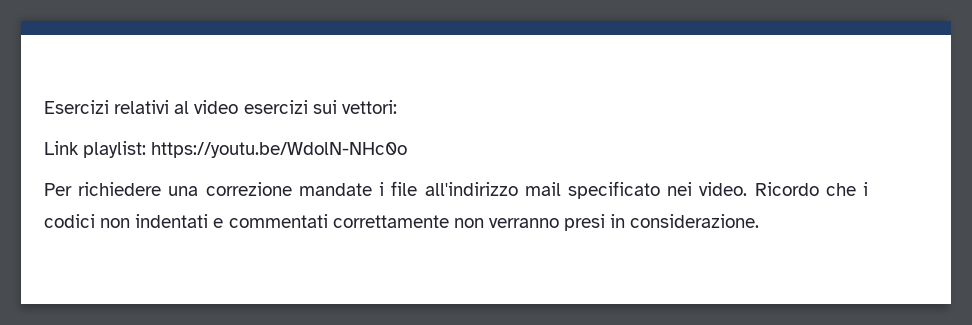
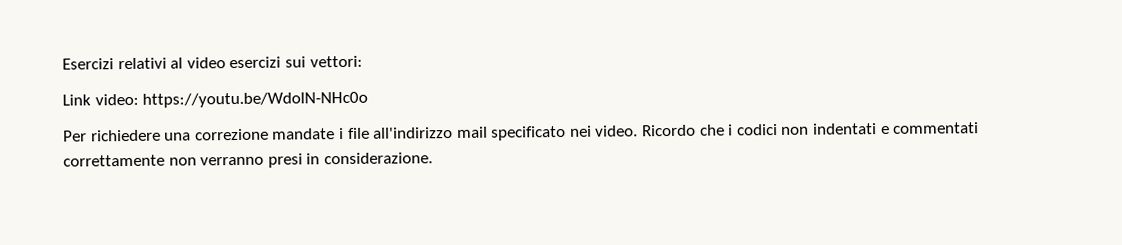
- Link playlist: https://youtu.be/WdolN-NHc0o
+ Link video: https://youtu.be/WdolN-NHc0o

